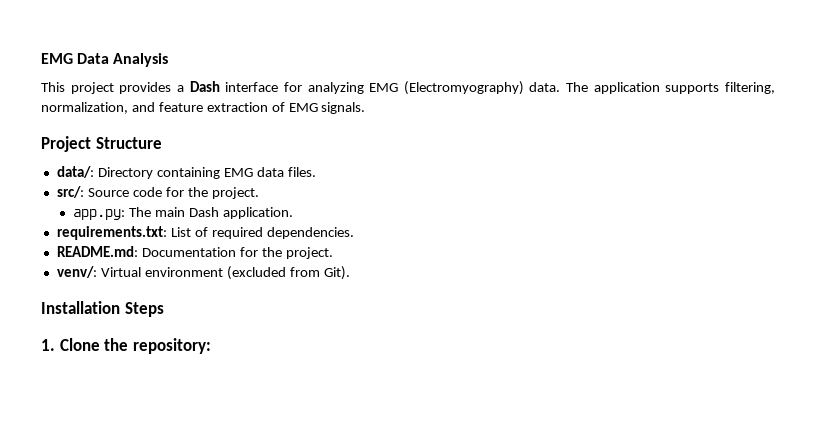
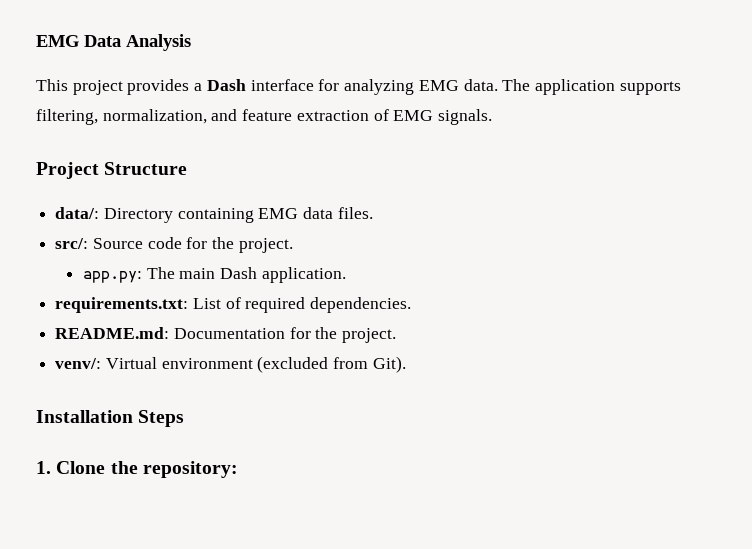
- This project provides a Dash interface for analyzing EMG (Electromyography) data.
+ This project provides a Dash interface for analyzing EMG data.

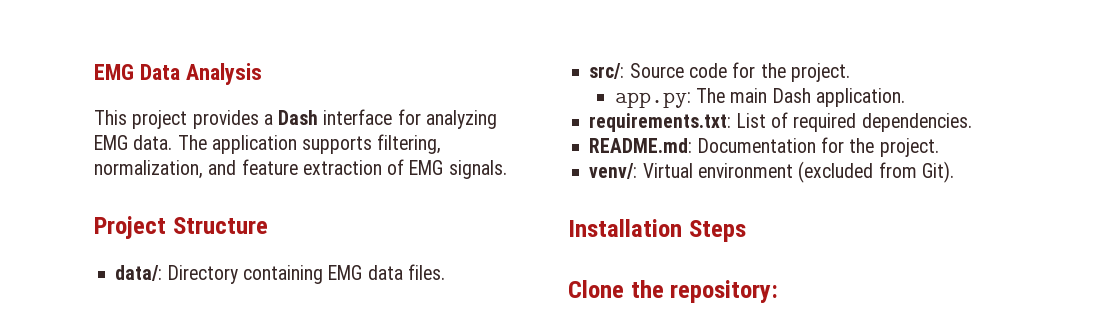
- 1. Clone the repository:
+ Clone the repository:

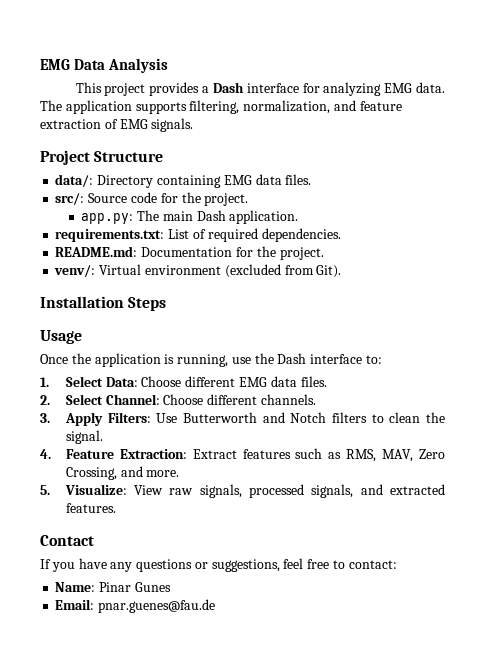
- Clone the repository:
+ Usage
+ Once the application is running, use the Dash interface to:
+ 1. Select Data: Choose different EMG data files.
+ 2. Select Channel: Choose different channels.
+ 3. Apply Filters: Use Butterworth and Notch filters to clean the signal.
+ 4. Feature Extraction: Extract features such as RMS, MAV, Zero Crossing, and more.
+ 5. Visualize: View raw signals, processed signals, and extracted features.
+ Contact
+ If you have any questions or suggestions, feel free to contact:
+ Name: Pinar Gunes
+ Email: pnar.guenes@fau.de

